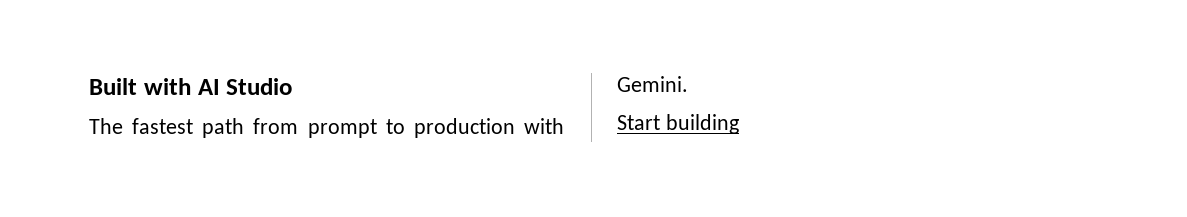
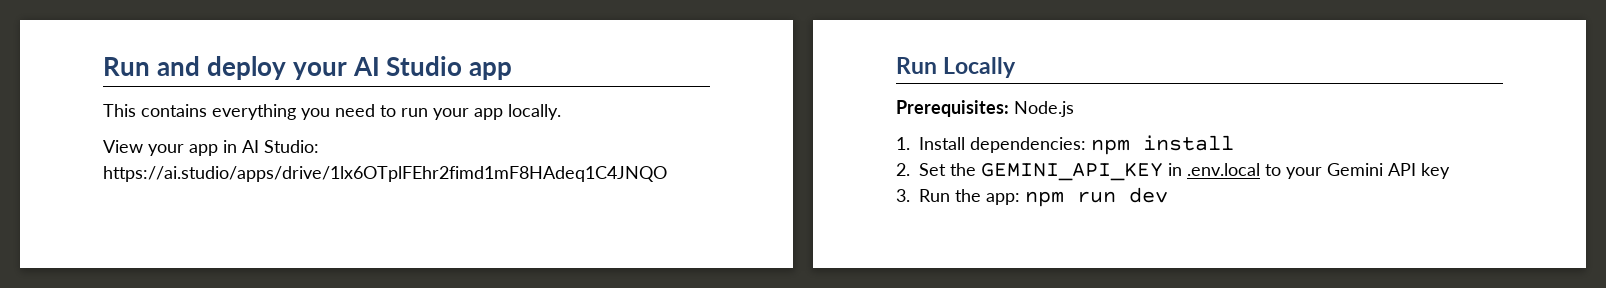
- Built with AI Studio
- The fastest path from prompt to production with Gemini.
- Start building
+ Run and deploy your AI Studio app
+ This contains everything you need to run your app locally.
+ View your app in AI Studio: https://ai.studio/apps/drive/1lx6OTplFEhr2fimd1mF8HAdeq1C4JNQO
+ Run Locally
+ Prerequisites: Node.js
+ 1. Install dependencies: npm install
+ 2. Set the GEMINI_API_KEY in .env.local to your Gemini API key
+ 3. Run the app: npm run dev

